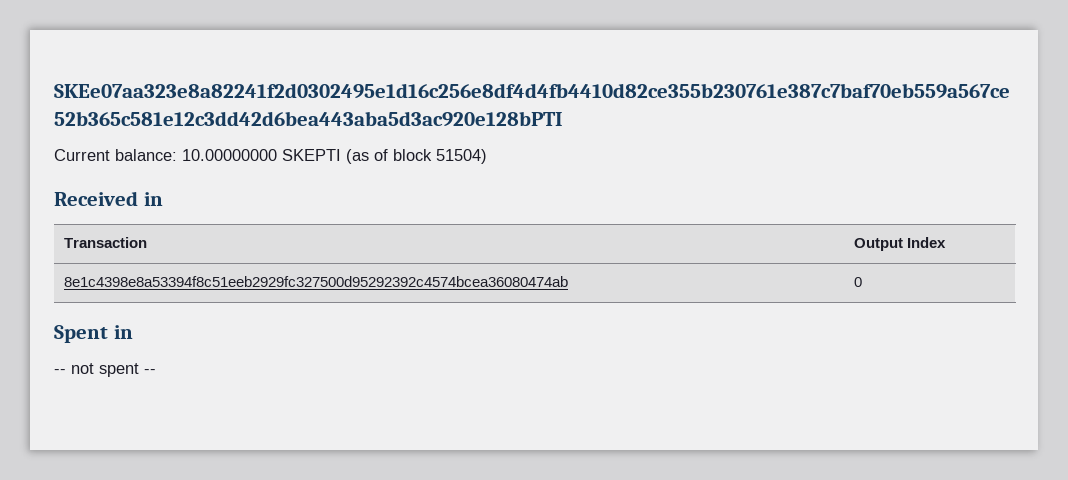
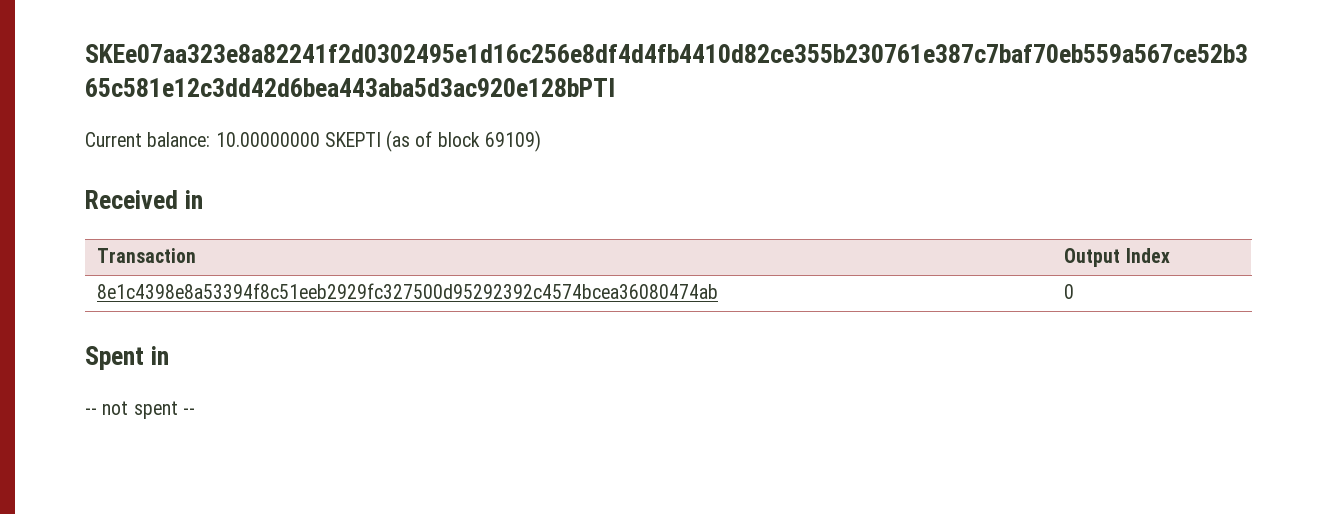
- Current balance: 10.00000000 SKEPTI (as of block 51504)
+ Current balance: 10.00000000 SKEPTI (as of block 69109)

